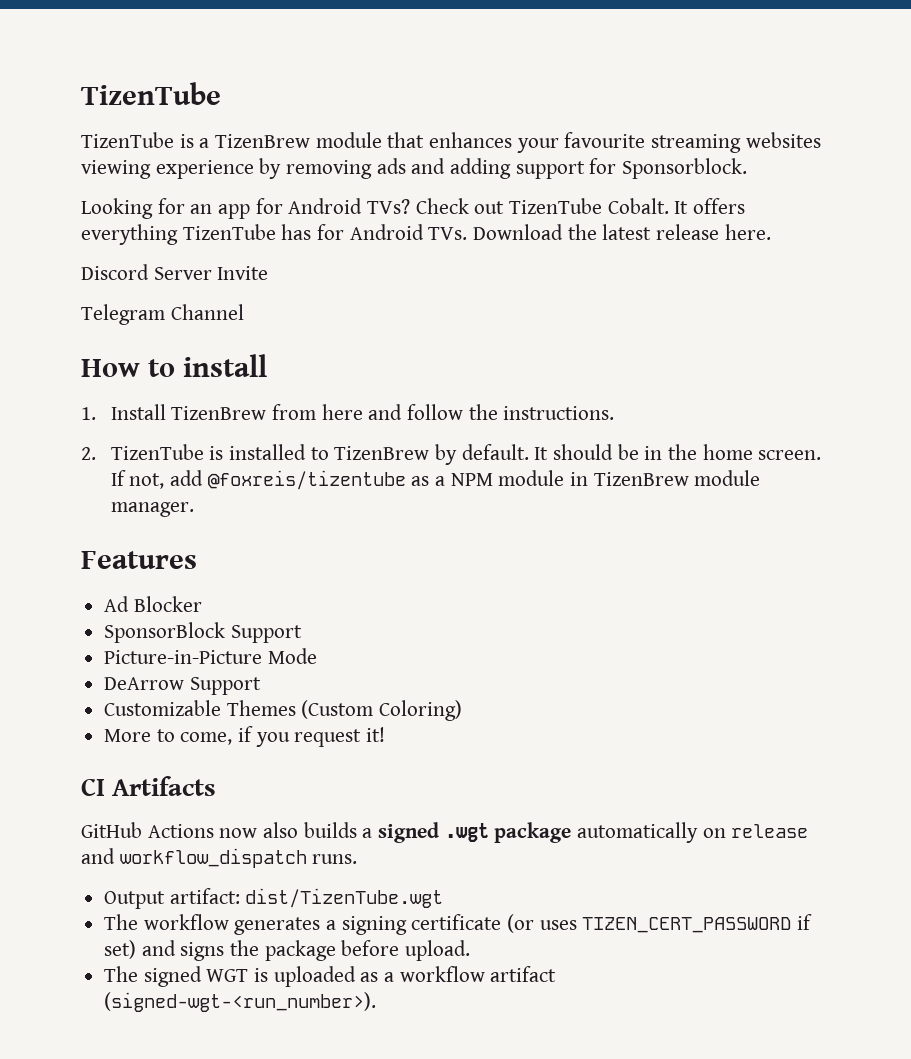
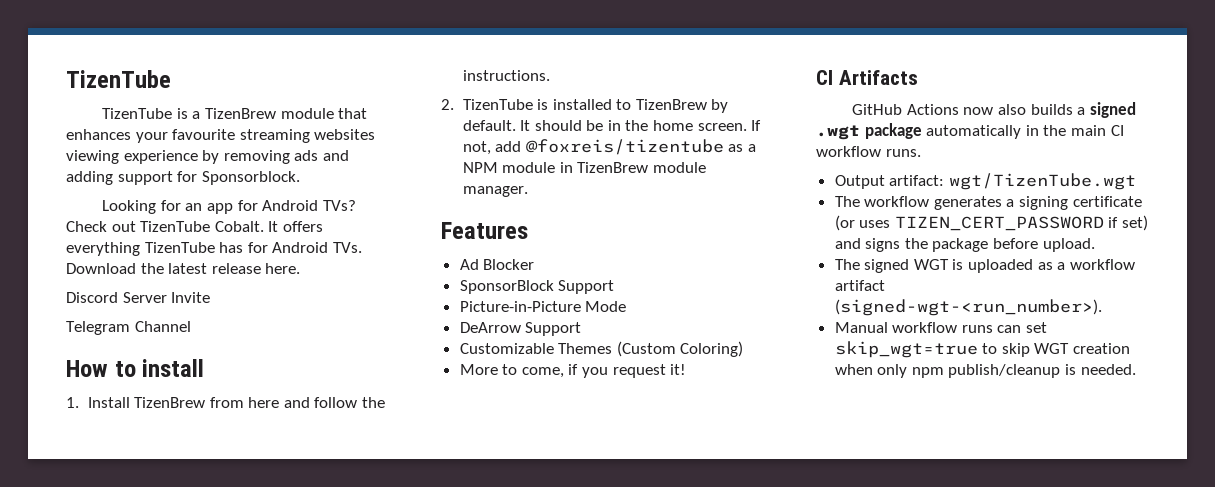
- GitHub Actions now also builds a signed .wgt package automatically on release and workflow_dispatch runs.
+ GitHub Actions now also builds a signed .wgt package automatically in the main CI workflow runs.
- Output artifact: dist/TizenTube.wgt
+ Output artifact: wgt/TizenTube.wgt
+ Manual workflow runs can set skip_wgt=true to skip WGT creation when only npm publish/cleanup is needed.

